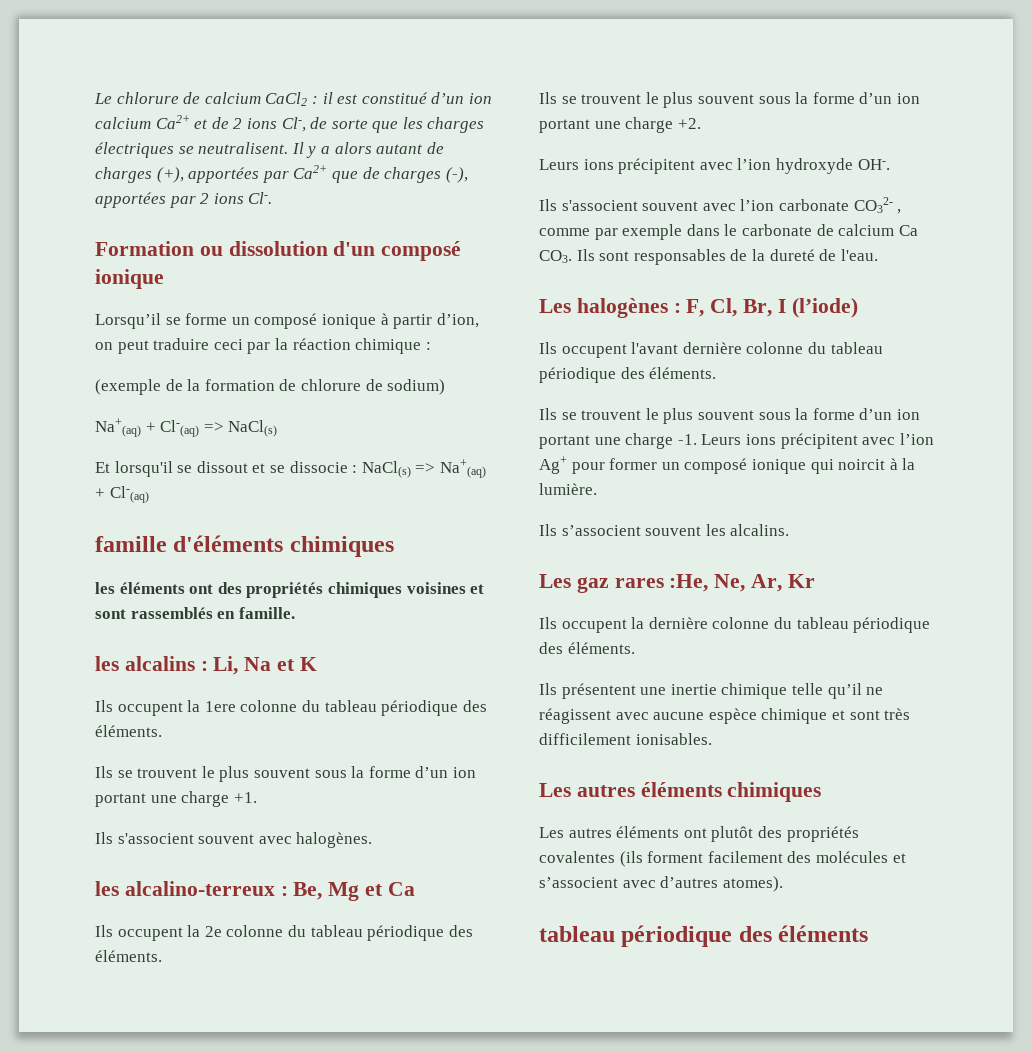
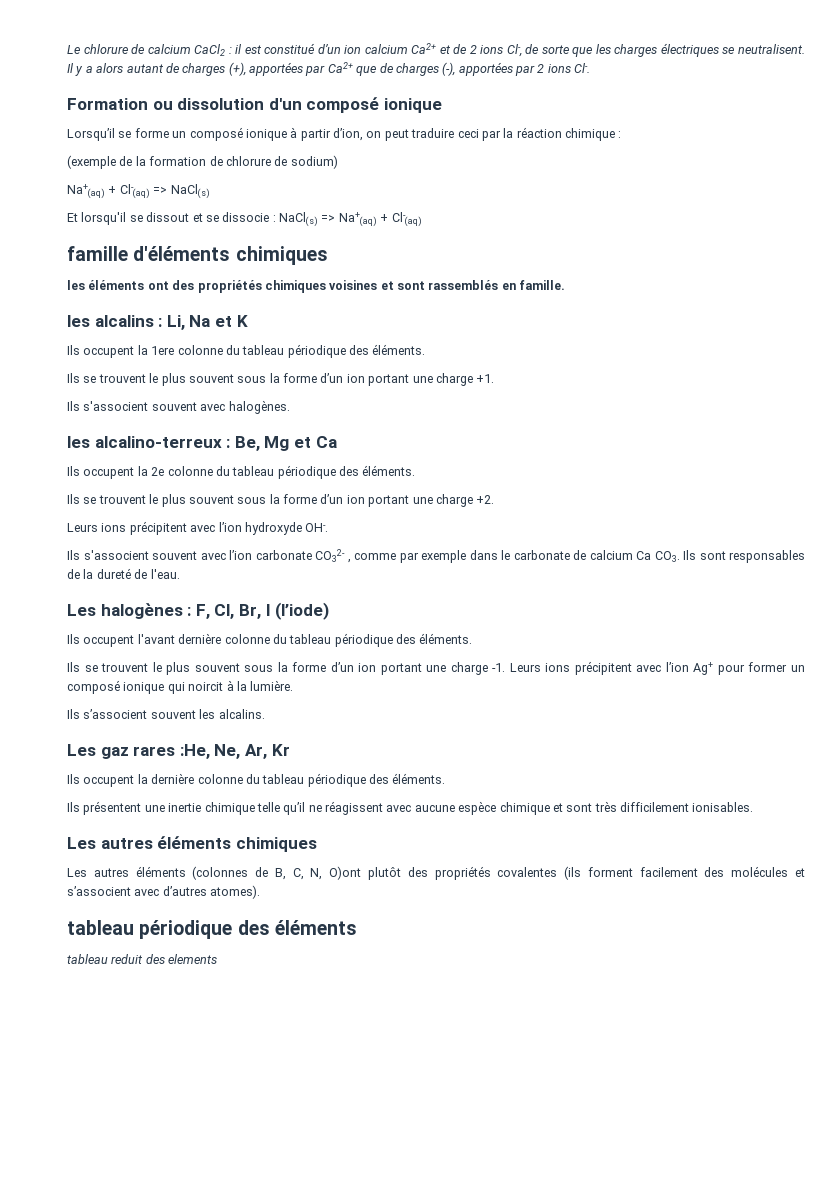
- Les autres éléments ont plutôt des propriétés covalentes (ils forment facilement des molécules et s’associent avec d’autres atomes).
+ Les autres éléments (colonnes de B, C, N, O)ont plutôt des propriétés covalentes (ils forment facilement des molécules et s’associent avec d’autres atomes).
+ tableau reduit des elements

